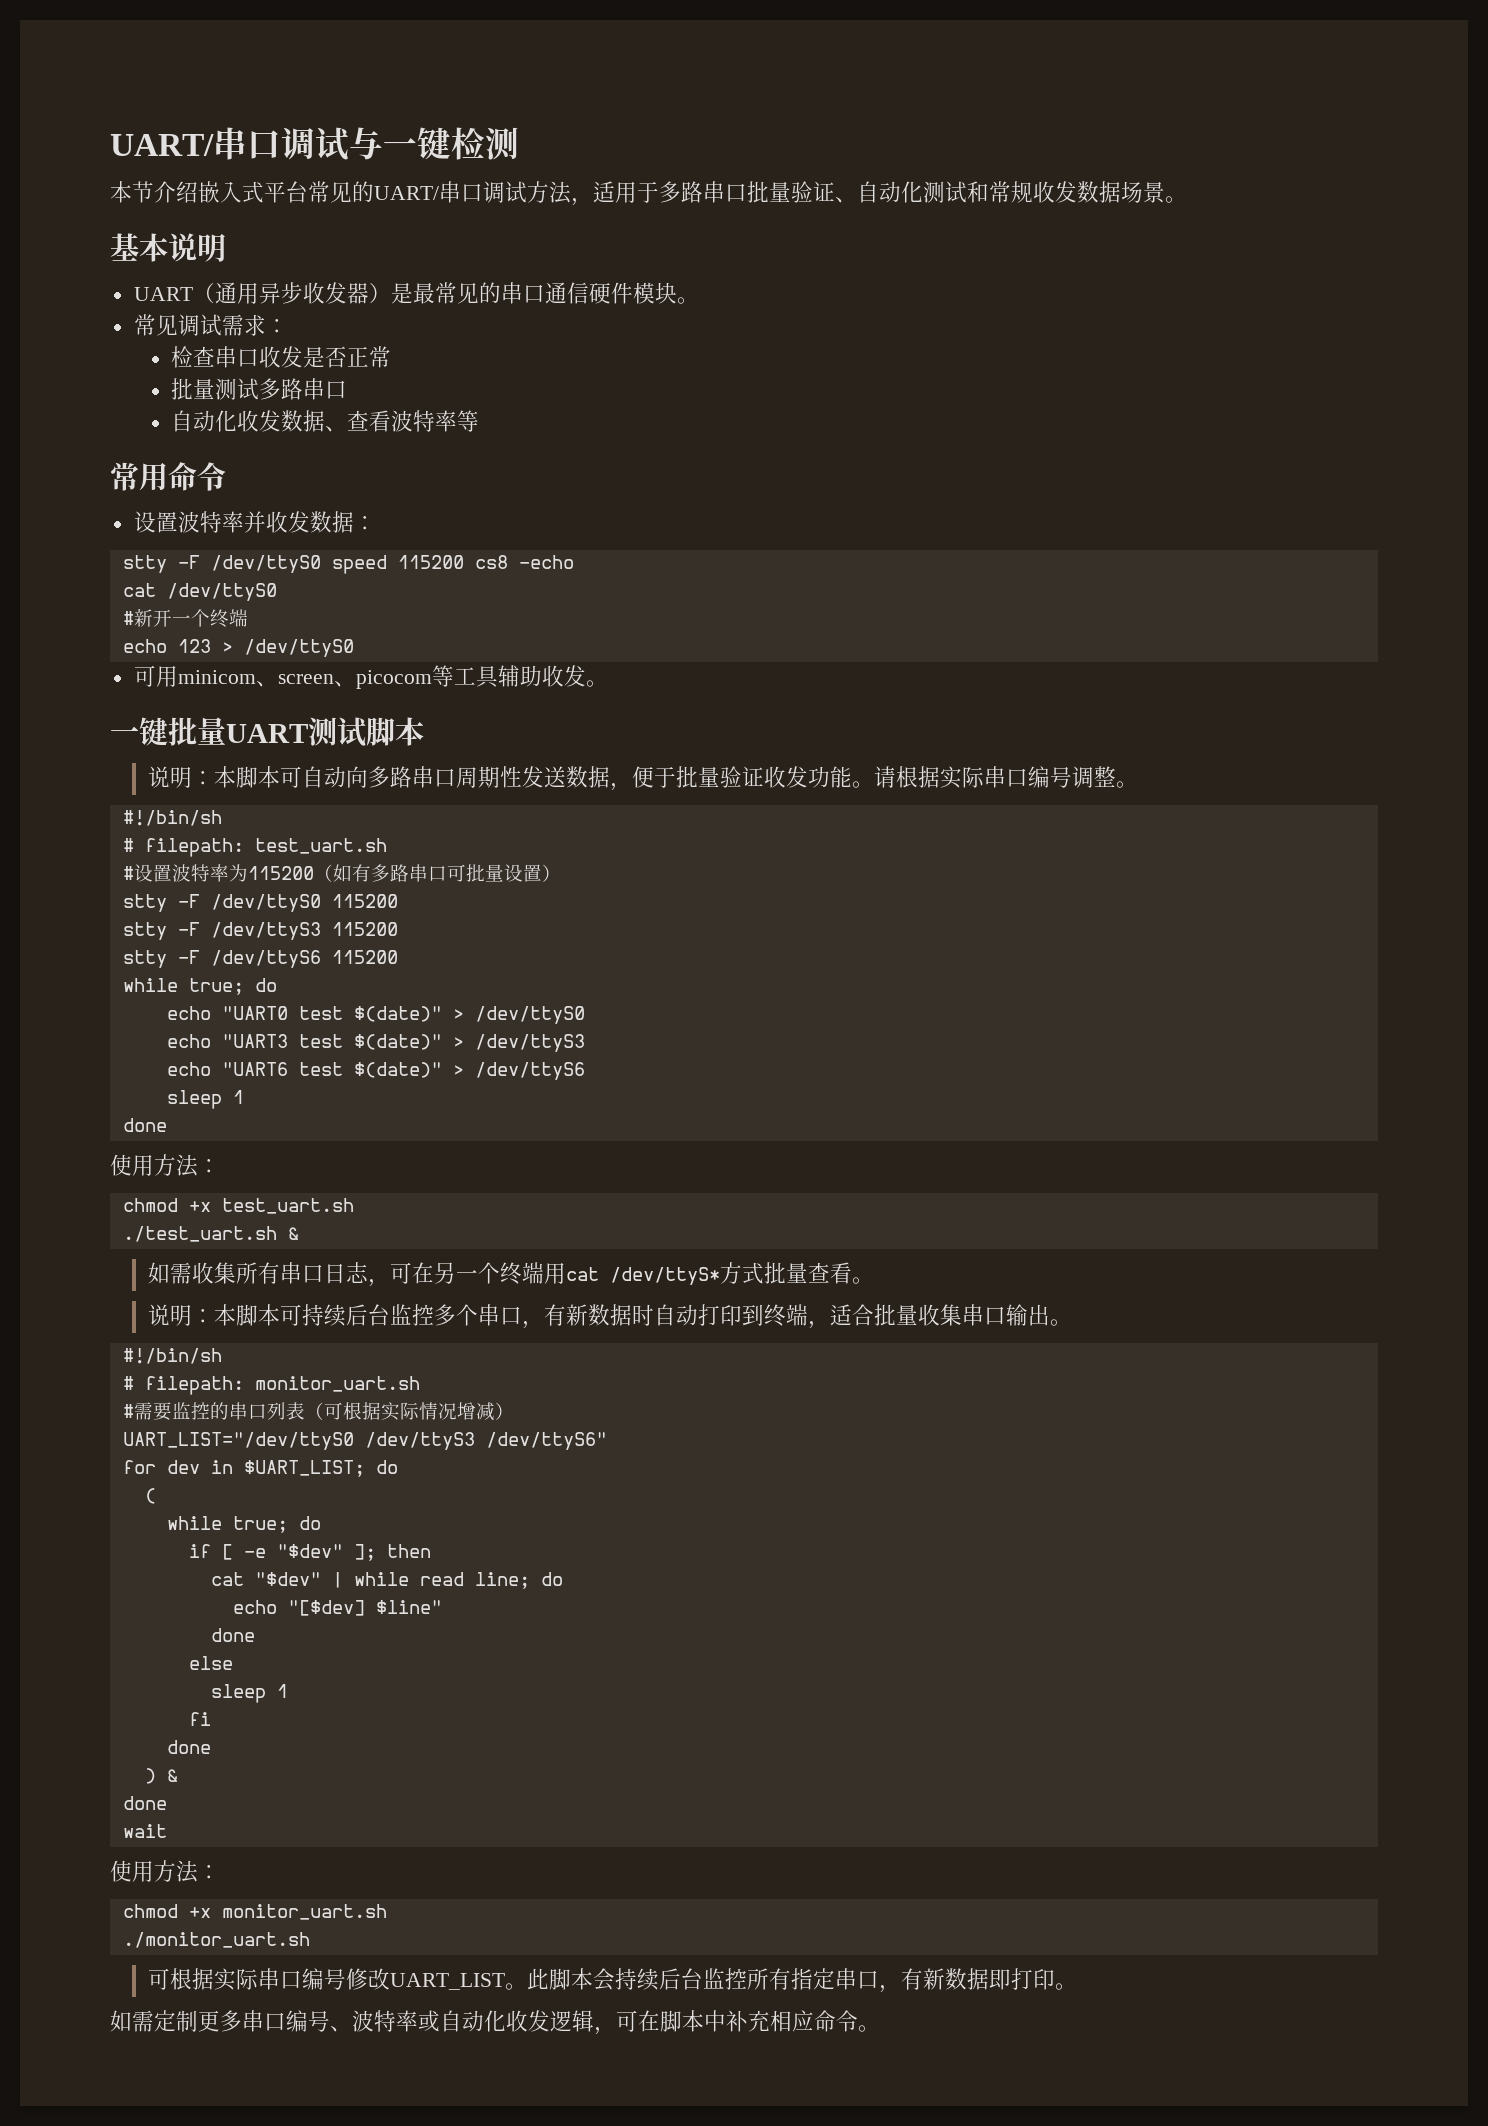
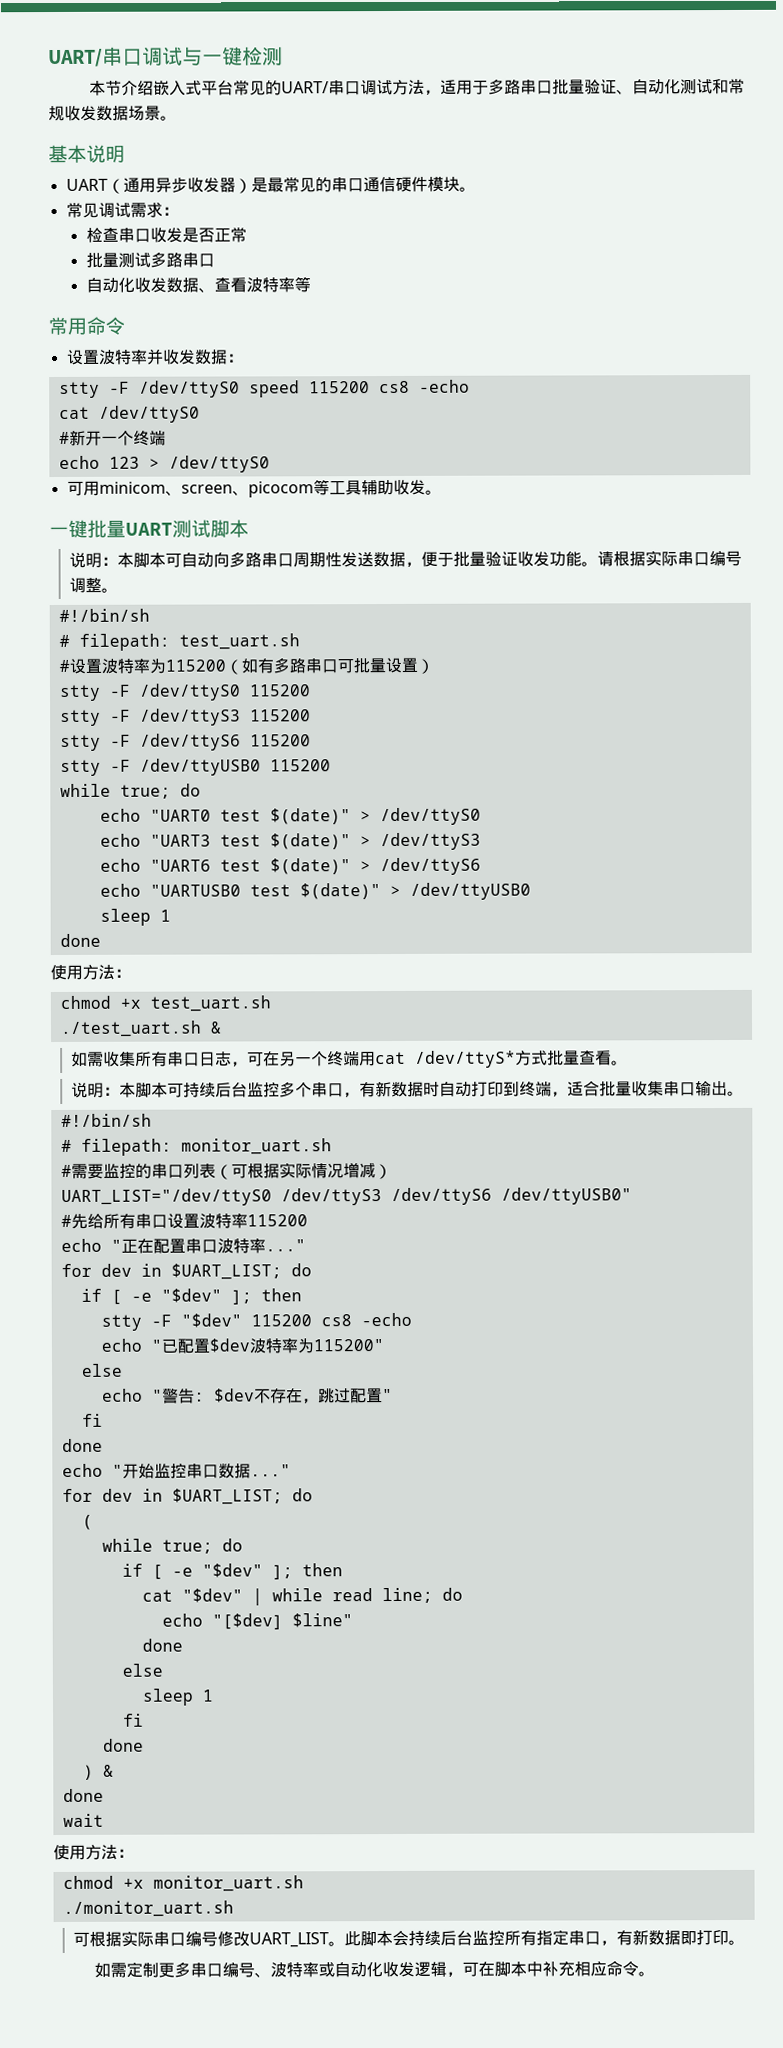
+ stty -F /dev/ttyUSB0 115200
+ echo "UARTUSB0 test $(date)" > /dev/ttyUSB0
- UART_LIST="/dev/ttyS0 /dev/ttyS3 /dev/ttyS6"
+ UART_LIST="/dev/ttyS0 /dev/ttyS3 /dev/ttyS6 /dev/ttyUSB0"
+ #先给所有串口设置波特率115200
+ echo "正在配置串口波特率..."
+ for dev in $UART_LIST; do
+ if [ -e "$dev" ]; then
+ stty -F "$dev" 115200 cs8 -echo
+ echo "已配置$dev波特率为115200"
+ else
+ echo "警告: $dev不存在，跳过配置"
+ fi
+ done
+ echo "开始监控串口数据..."

